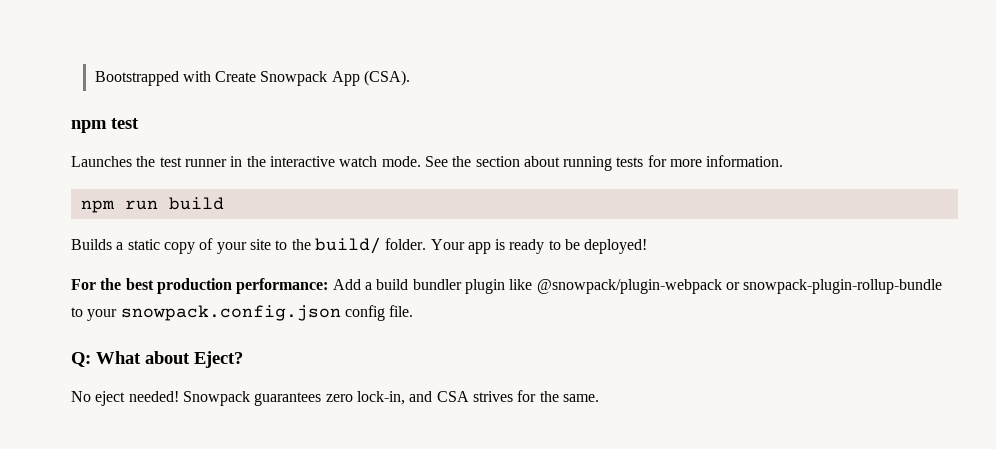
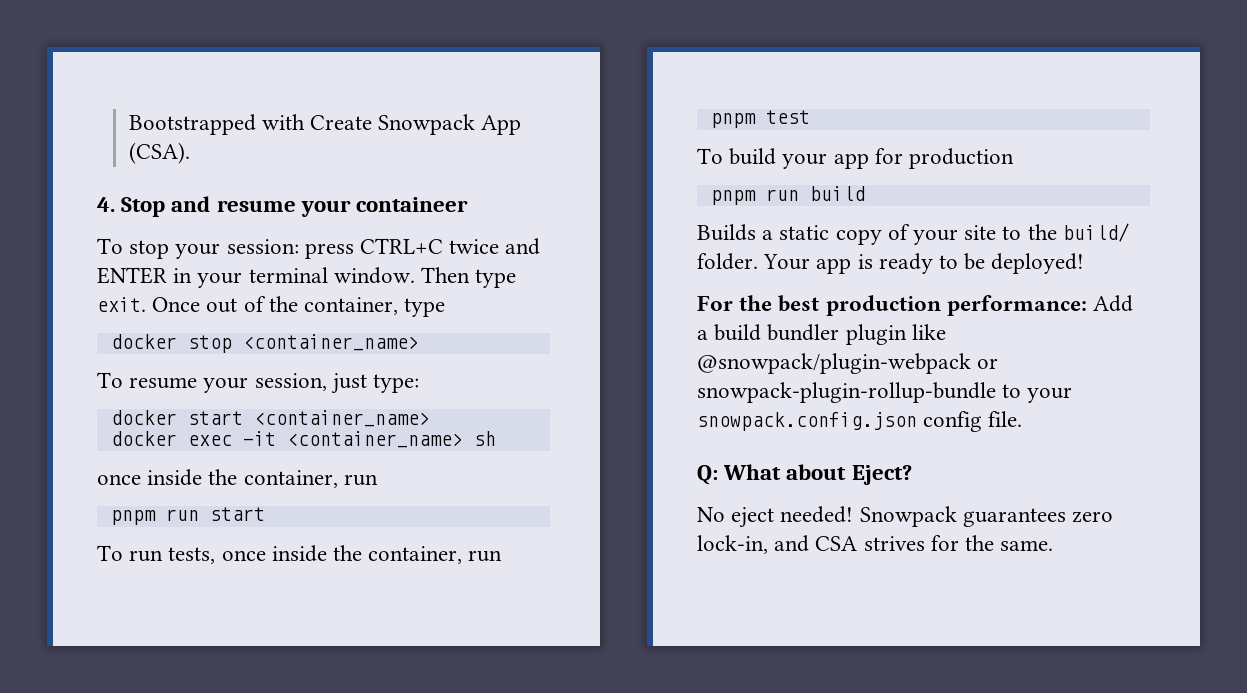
- npm test
- Launches the test runner in the interactive watch mode. See the section about running tests for more information.
- npm run build
+ 4. Stop and resume your containeer
+ To stop your session: press CTRL+C twice and ENTER in your terminal window. Then type exit. Once out of the container, type
+ docker stop <container_name>
+ To resume your session, just type:
+ docker start <container_name>
+ docker exec -it <container_name> sh
+ once inside the container, run
+ pnpm run start
+ To run tests, once inside the container, run
+ pnpm test
+ To build your app for production
+ pnpm run build

